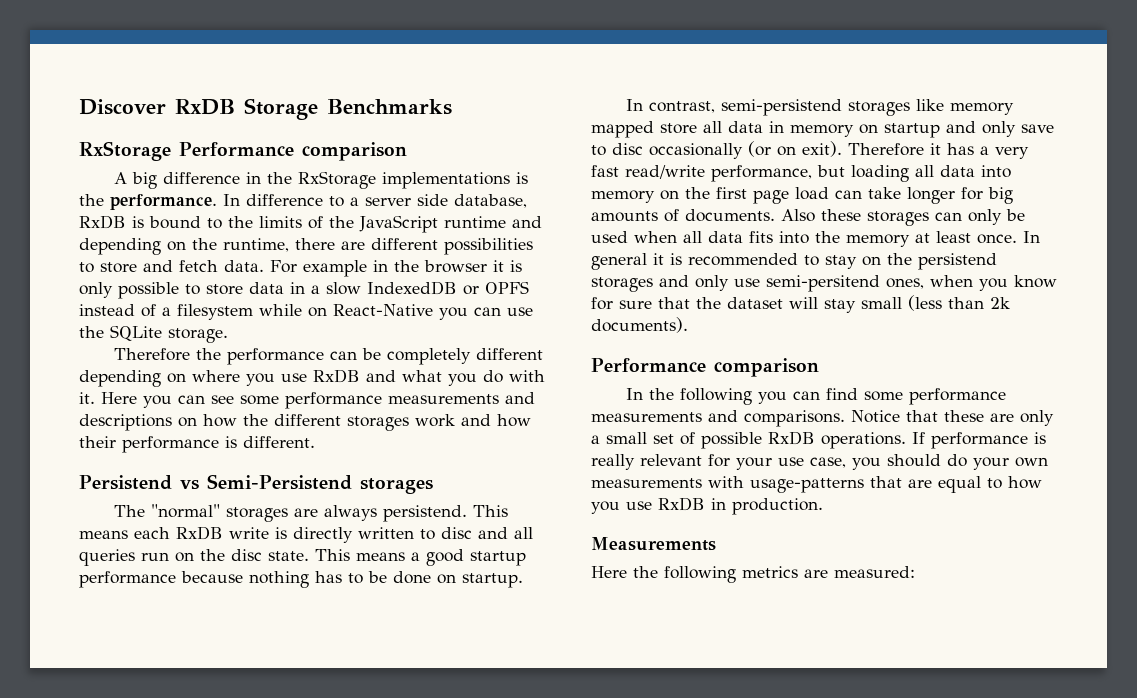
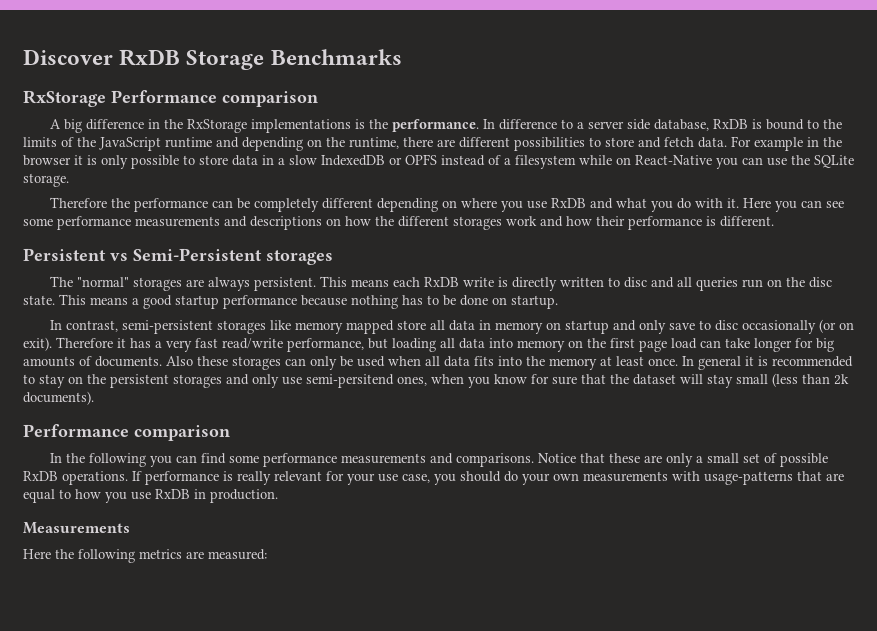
- Persistend vs Semi-Persistend storages
+ Persistent vs Semi-Persistent storages
- The "normal" storages are always persistend.
+ The "normal" storages are always persistent.
- In contrast, semi-persistend storages like memory mapped store all data in memory on startup and only save to disc occasionally (or on exit).
+ In contrast, semi-persistent storages like memory mapped store all data in memory on startup and only save to disc occasionally (or on exit).
- In general it is recommended to stay on the persistend storages and only use semi-persitend ones, when you know for sure that the dataset will stay small (less than 2k documents).
+ In general it is recommended to stay on the persistent storages and only use semi-persitend ones, when you know for sure that the dataset will stay small (less than 2k documents).

